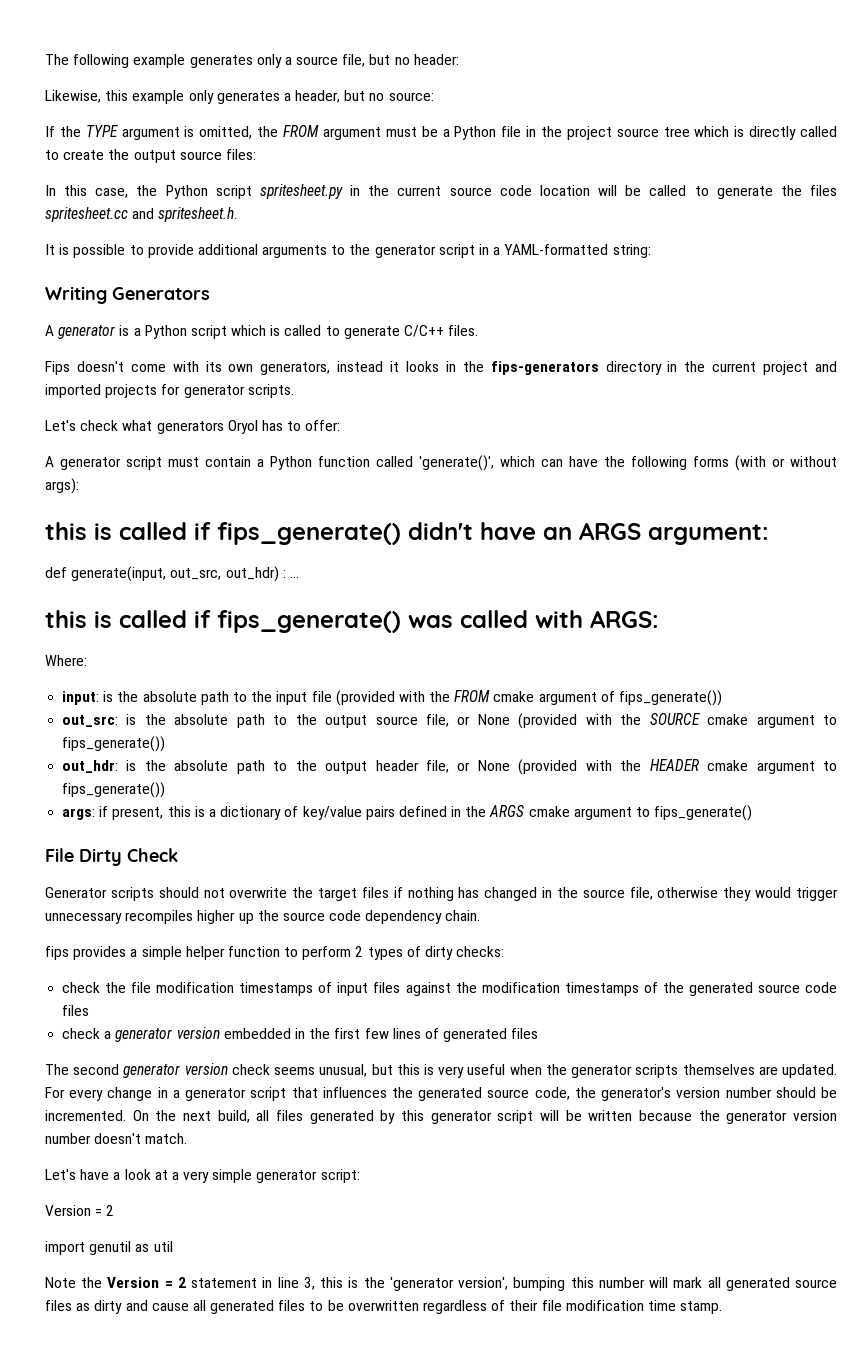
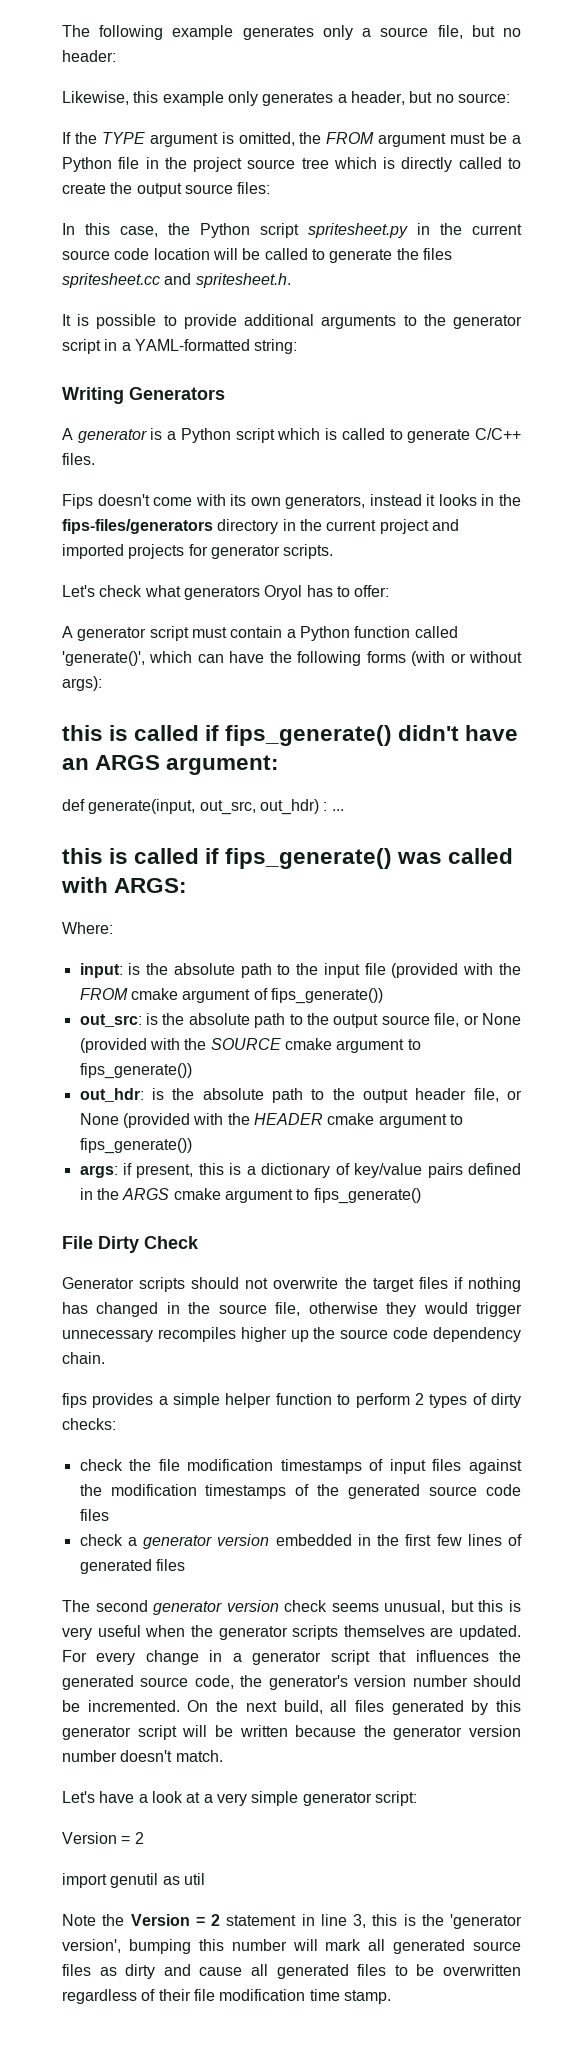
- Fips doesn't come with its own generators, instead it looks in the fips-generators directory in the current project and imported projects for generator scripts.
+ Fips doesn't come with its own generators, instead it looks in the fips-files/generators directory in the current project and imported projects for generator scripts.

